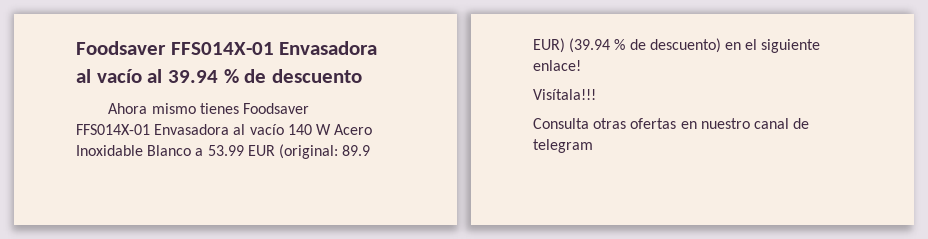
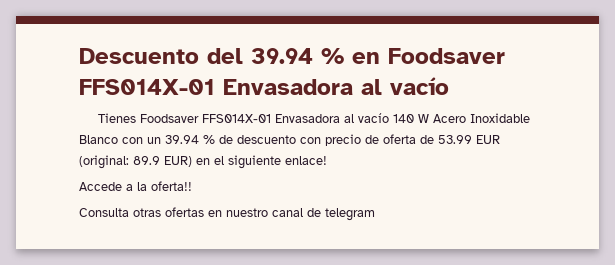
- Foodsaver FFS014X-01 Envasadora al vacío al 39.94 % de descuento
- Ahora mismo tienes Foodsaver FFS014X-01 Envasadora al vacío 140 W Acero Inoxidable Blanco a 53.99 EUR (original: 89.9 EUR) (39.94 % de descuento) en el siguiente enlace!
+ Descuento del 39.94 % en Foodsaver FFS014X-01 Envasadora al vacío
+ Tienes Foodsaver FFS014X-01 Envasadora al vacío 140 W Acero Inoxidable Blanco con un 39.94 % de descuento con precio de oferta de 53.99 EUR (original: 89.9 EUR) en el siguiente enlace!
- Visítala!!!
+ Accede a la oferta!!

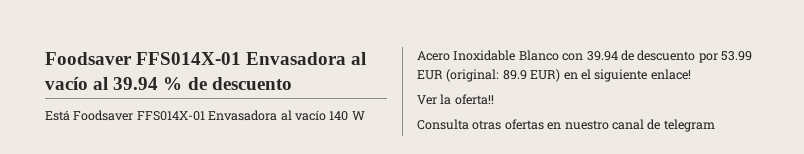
- Descuento del 39.94 % en Foodsaver FFS014X-01 Envasadora al vacío
- Tienes Foodsaver FFS014X-01 Envasadora al vacío 140 W Acero Inoxidable Blanco con un 39.94 % de descuento con precio de oferta de 53.99 EUR (original: 89.9 EUR) en el siguiente enlace!
+ Foodsaver FFS014X-01 Envasadora al vacío al 39.94 % de descuento
+ Está Foodsaver FFS014X-01 Envasadora al vacío 140 W Acero Inoxidable Blanco con 39.94 de descuento por 53.99 EUR (original: 89.9 EUR) en el siguiente enlace!
- Accede a la oferta!!
+ Ver la oferta!!

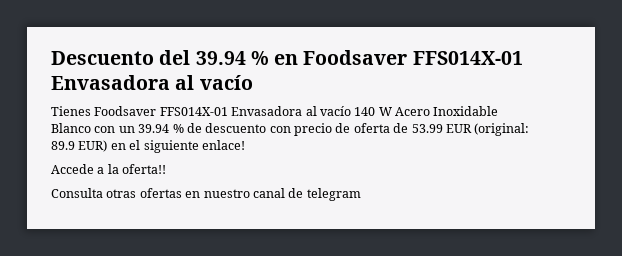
- Foodsaver FFS014X-01 Envasadora al vacío al 39.94 % de descuento
- Está Foodsaver FFS014X-01 Envasadora al vacío 140 W Acero Inoxidable Blanco con 39.94 de descuento por 53.99 EUR (original: 89.9 EUR) en el siguiente enlace!
+ Descuento del 39.94 % en Foodsaver FFS014X-01 Envasadora al vacío
+ Tienes Foodsaver FFS014X-01 Envasadora al vacío 140 W Acero Inoxidable Blanco con un 39.94 % de descuento con precio de oferta de 53.99 EUR (original: 89.9 EUR) en el siguiente enlace!
- Ver la oferta!!
+ Accede a la oferta!!

